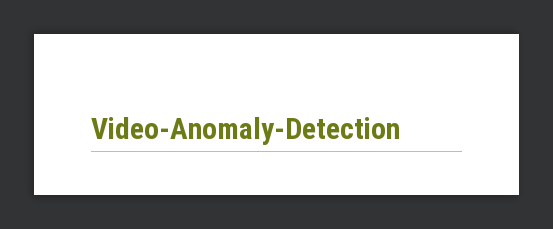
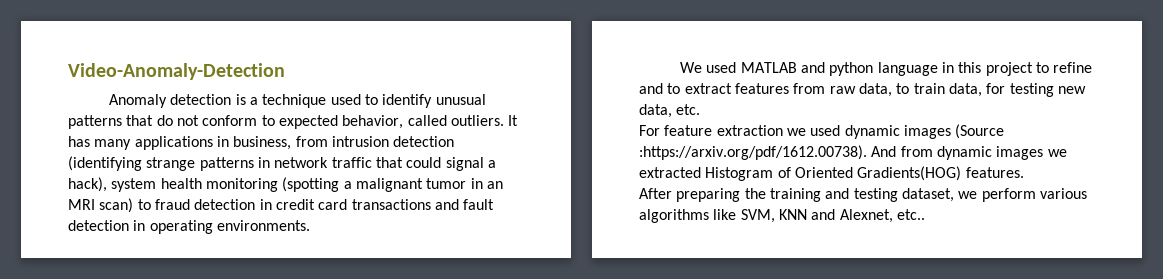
+ Anomaly detection is a technique used to identify unusual patterns that do not conform to expected behavior, called outliers. It has many applications in business, from intrusion detection (identifying strange patterns in network traffic that could signal a hack), system health monitoring (spotting a malignant tumor in an MRI scan) to fraud detection in credit card transactions and fault detection in operating environments.
+ We used MATLAB and python language in this project to refine and to extract features from raw data, to train data, for testing new data, etc.
+ For feature extraction we used dynamic images (Source :https://arxiv.org/pdf/1612.00738). And from dynamic images we extracted Histogram of Oriented Gradients(HOG) features.
+ After preparing the training and testing dataset, we perform various algorithms like SVM, KNN and Alexnet, etc..

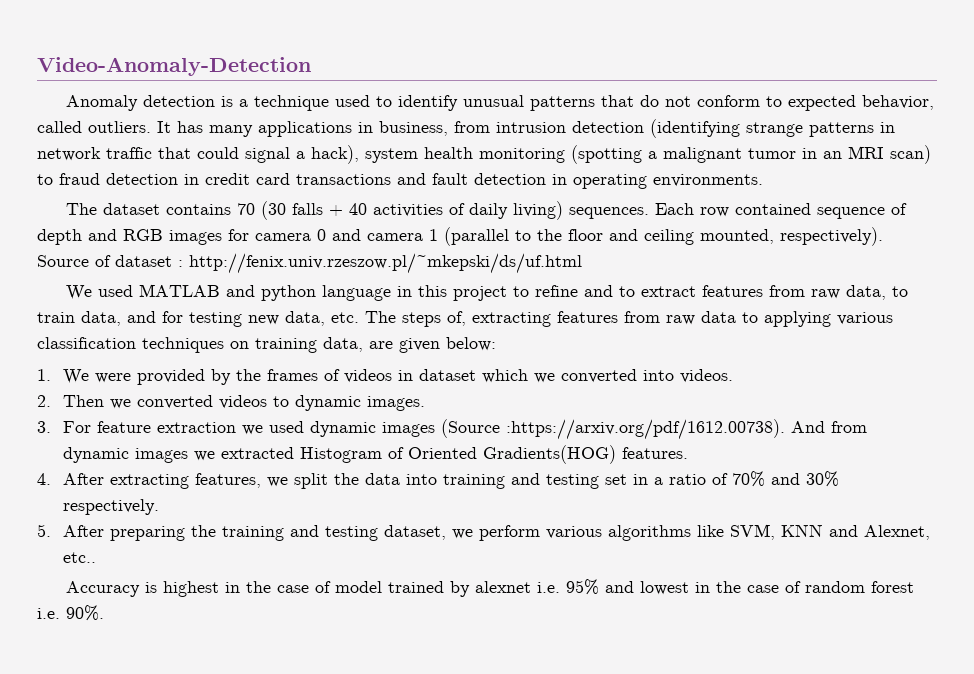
+ The dataset contains 70 (30 falls + 40 activities of daily living) sequences. Each row contained sequence of depth and RGB images for camera 0 and camera 1 (parallel to the floor and ceiling mounted, respectively). Source of dataset : http://fenix.univ.rzeszow.pl/~mkepski/ds/uf.html
- We used MATLAB and python language in this project to refine and to extract features from raw data, to train data, for testing new data, etc.
- For feature extraction we used dynamic images (Source :https://arxiv.org/pdf/1612.00738). And from dynamic images we extracted Histogram of Oriented Gradients(HOG) features.
+ We used MATLAB and python language in this project to refine and to extract features from raw data, to train data, and for testing new data, etc. The steps of, extracting features from raw data to applying various classification techniques on training data, are given below:
+ 1. We were provided by the frames of videos in dataset which we converted into videos.
+ 2. Then we converted videos to dynamic images.
+ 3. For feature extraction we used dynamic images (Source :https://arxiv.org/pdf/1612.00738). And from dynamic images we extracted Histogram of Oriented Gradients(HOG) features.
- After preparing the training and testing dataset, we perform various algorithms like SVM, KNN and Alexnet, etc..
+ 4. After extracting features, we split the data into training and testing set in a ratio of 70% and 30% respectively.
+ 5. After preparing the training and testing dataset, we perform various algorithms like SVM, KNN and Alexnet, etc..
+ Accuracy is highest in the case of model trained by alexnet i.e. 95% and lowest in the case of random forest i.e. 90%.

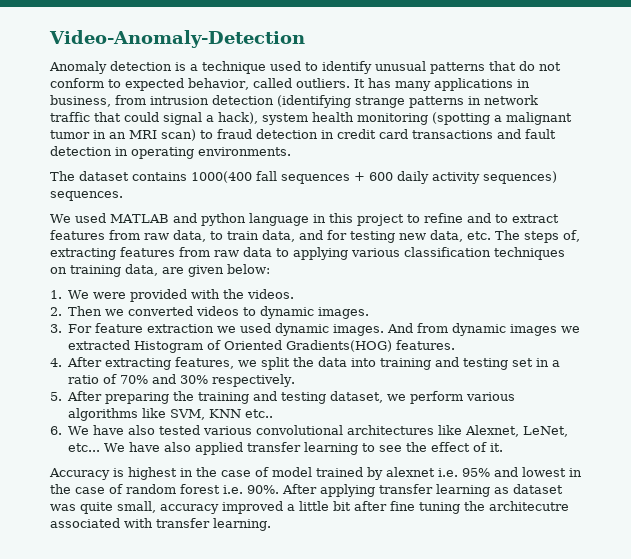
- The dataset contains 70 (30 falls + 40 activities of daily living) sequences. Each row contained sequence of depth and RGB images for camera 0 and camera 1 (parallel to the floor and ceiling mounted, respectively). Source of dataset : http://fenix.univ.rzeszow.pl/~mkepski/ds/uf.html
+ The dataset contains 1000(400 fall sequences + 600 daily activity sequences) sequences.
- 1. We were provided by the frames of videos in dataset which we converted into videos.
+ 1. We were provided with the videos.
- 3. For feature extraction we used dynamic images (Source :https://arxiv.org/pdf/1612.00738). And from dynamic images we extracted Histogram of Oriented Gradients(HOG) features.
+ 3. For feature extraction we used dynamic images. And from dynamic images we extracted Histogram of Oriented Gradients(HOG) features.
- 5. After preparing the training and testing dataset, we perform various algorithms like SVM, KNN and Alexnet, etc..
+ 5. After preparing the training and testing dataset, we perform various algorithms like SVM, KNN etc..
+ 6. We have also tested various convolutional architectures like Alexnet, LeNet, etc... We have also applied transfer learning to see the effect of it.
+ After applying transfer learning as dataset was quite small, accuracy improved a little bit after fine tuning the architecutre associated with transfer learning.

